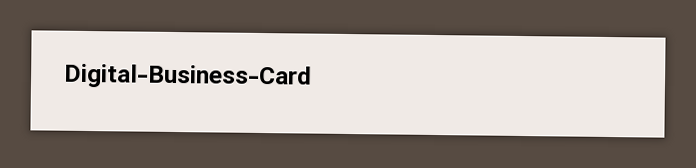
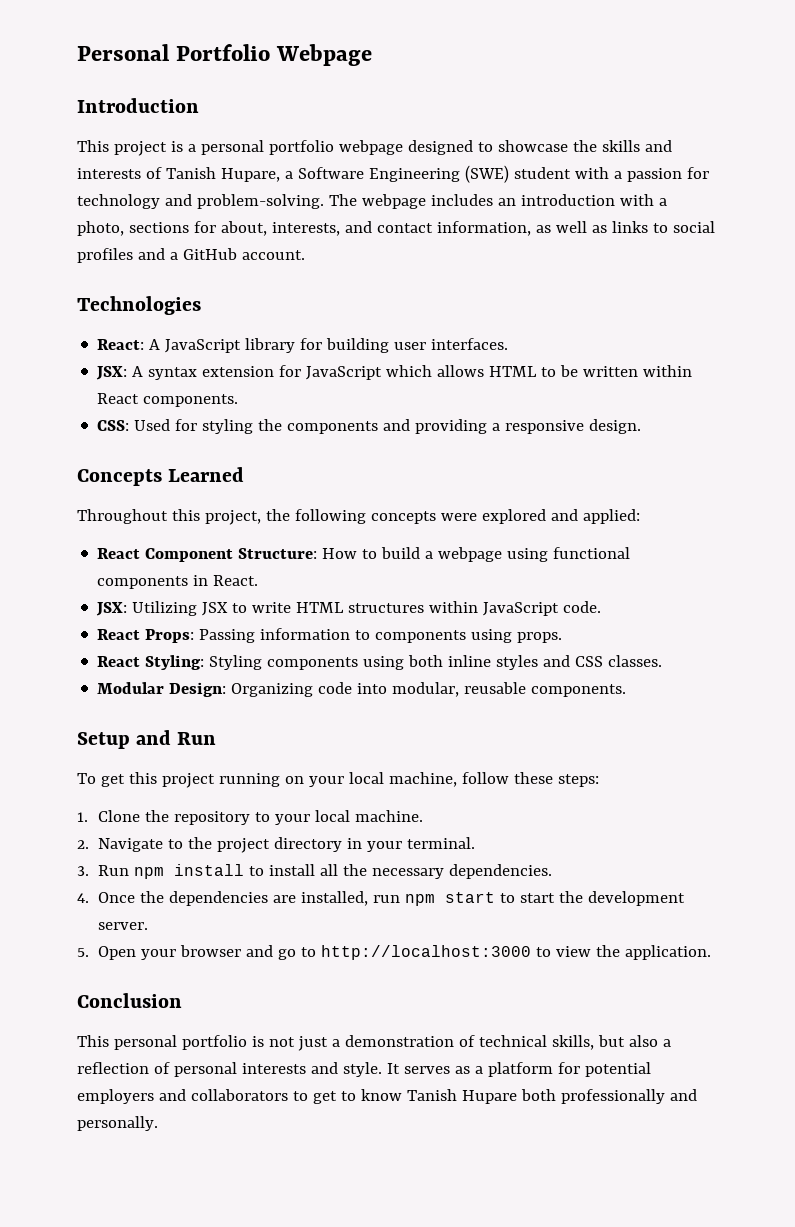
- Digital-Business-Card
+ Personal Portfolio Webpage
+ Introduction
+ This project is a personal portfolio webpage designed to showcase the skills and interests of Tanish Hupare, a Software Engineering (SWE) student with a passion for technology and problem-solving. The webpage includes an introduction with a photo, sections for about, interests, and contact information, as well as links to social profiles and a GitHub account.
+ Technologies
+ React: A JavaScript library for building user interfaces.
+ JSX: A syntax extension for JavaScript which allows HTML to be written within React components.
+ CSS: Used for styling the components and providing a responsive design.
+ Concepts Learned
+ Throughout this project, the following concepts were explored and applied:
+ React Component Structure: How to build a webpage using functional components in React.
+ JSX: Utilizing JSX to write HTML structures within JavaScript code.
+ React Props: Passing information to components using props.
+ React Styling: Styling components using both inline styles and CSS classes.
+ Modular Design: Organizing code into modular, reusable components.
+ Setup and Run
+ To get this project running on your local machine, follow these steps:
+ 1. Clone the repository to your local machine.
+ 2. Navigate to the project directory in your terminal.
+ 3. Run npm install to install all the necessary dependencies.
+ 4. Once the dependencies are installed, run npm start to start the development server.
+ 5. Open your browser and go to http://localhost:3000 to view the application.
+ Conclusion
+ This personal portfolio is not just a demonstration of technical skills, but also a reflection of personal interests and style. It serves as a platform for potential employers and collaborators to get to know Tanish Hupare both professionally and personally.

